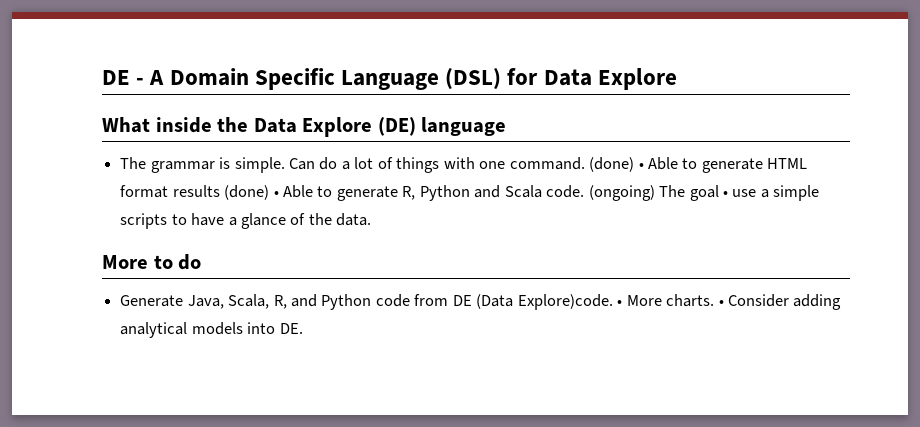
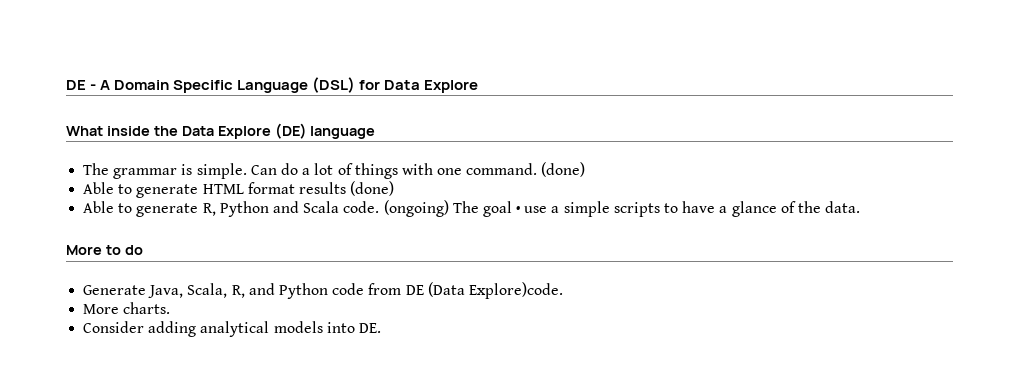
- Can do a lot of things with one command. (done) • Able to generate HTML format results (done) • Able to generate R, Python and Scala code.
+ Can do a lot of things with one command. (done)
+ Able to generate HTML format results (done)
+ Able to generate R, Python and Scala code.
- Generate Java, Scala, R, and Python code from DE (Data Explore)code. • More charts. • Consider adding analytical models into DE.
+ Generate Java, Scala, R, and Python code from DE (Data Explore)code.
+ More charts.
+ Consider adding analytical models into DE.

